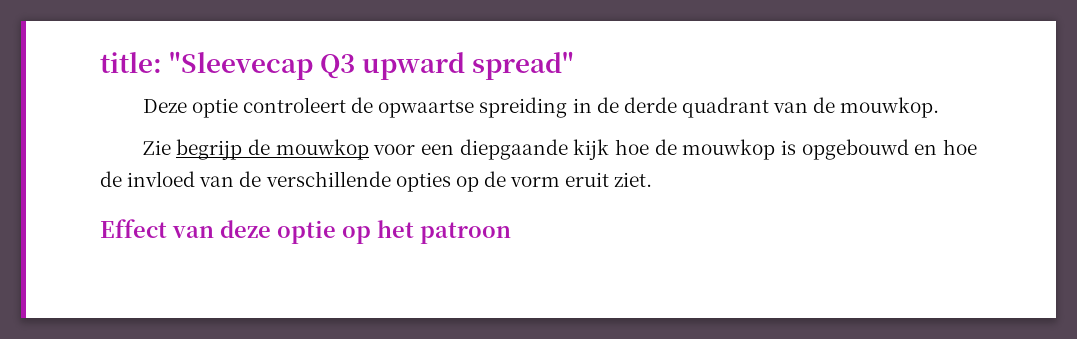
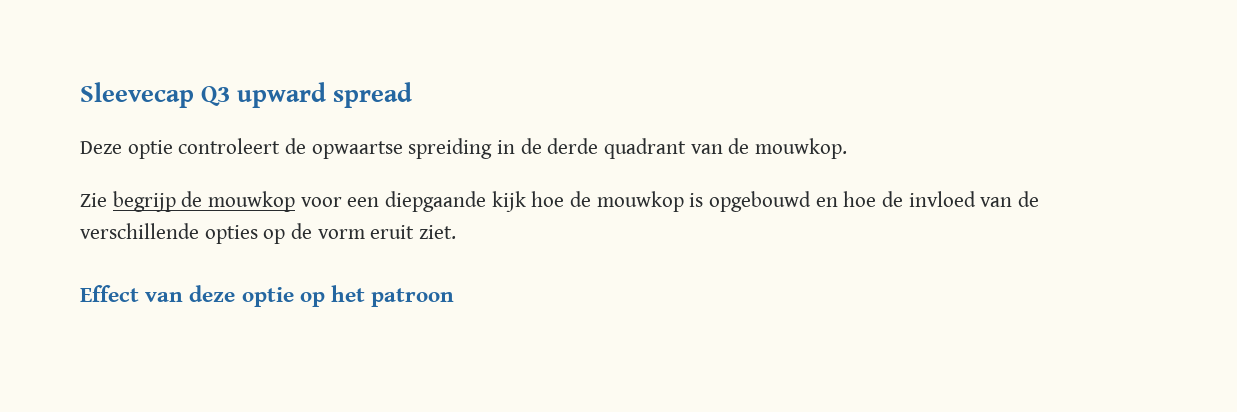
- title: "Sleevecap Q3 upward spread"
+ Sleevecap Q3 upward spread

